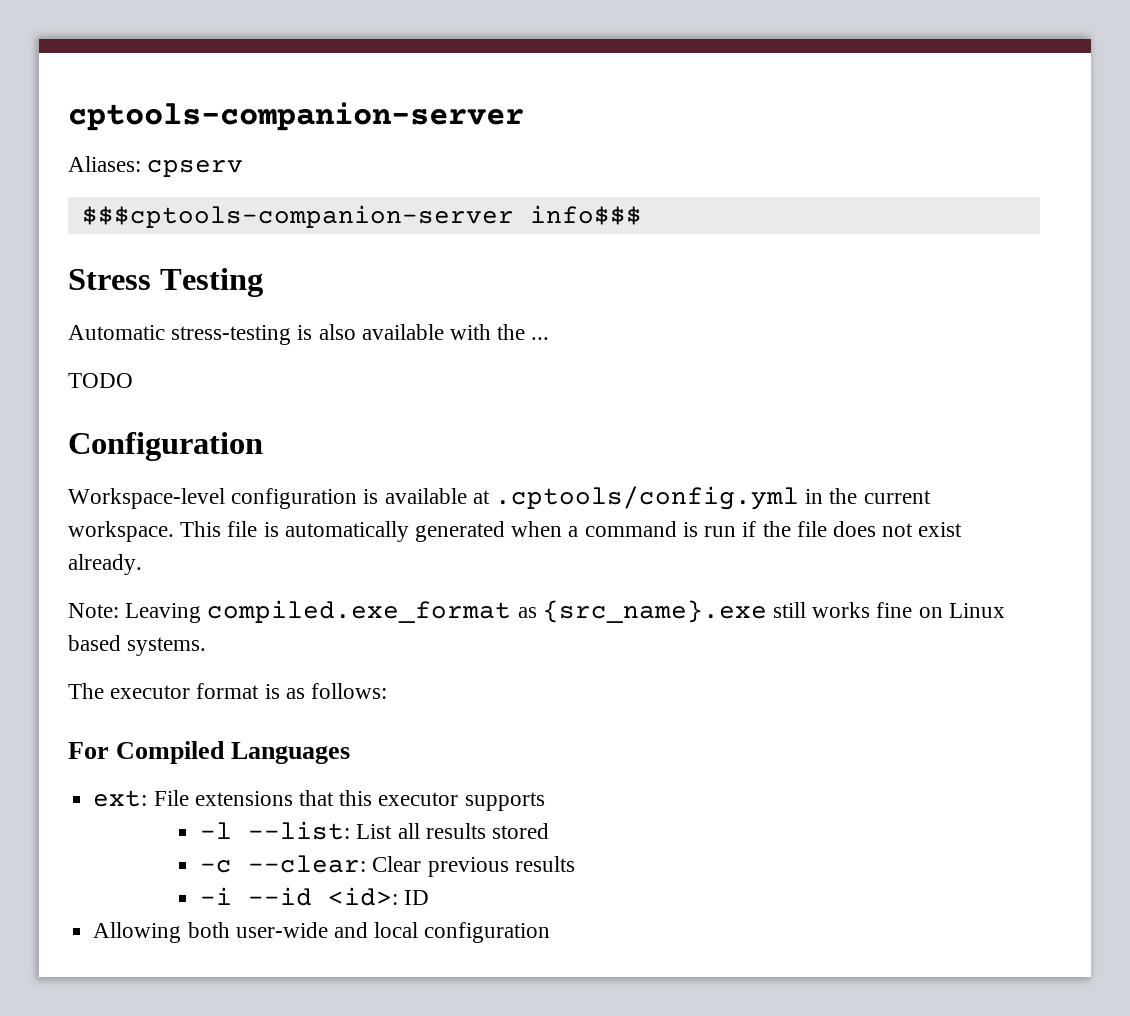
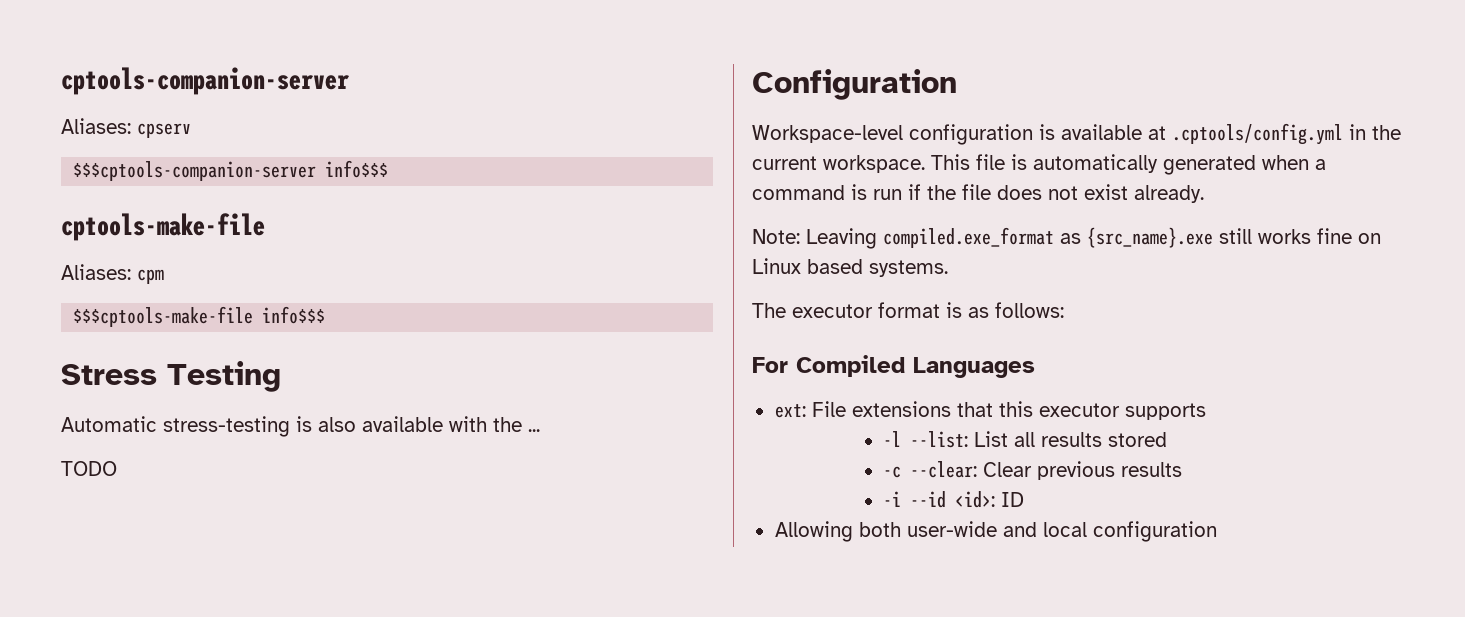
+ cptools-make-file
+ Aliases: cpm
+ $$$cptools-make-file info$$$

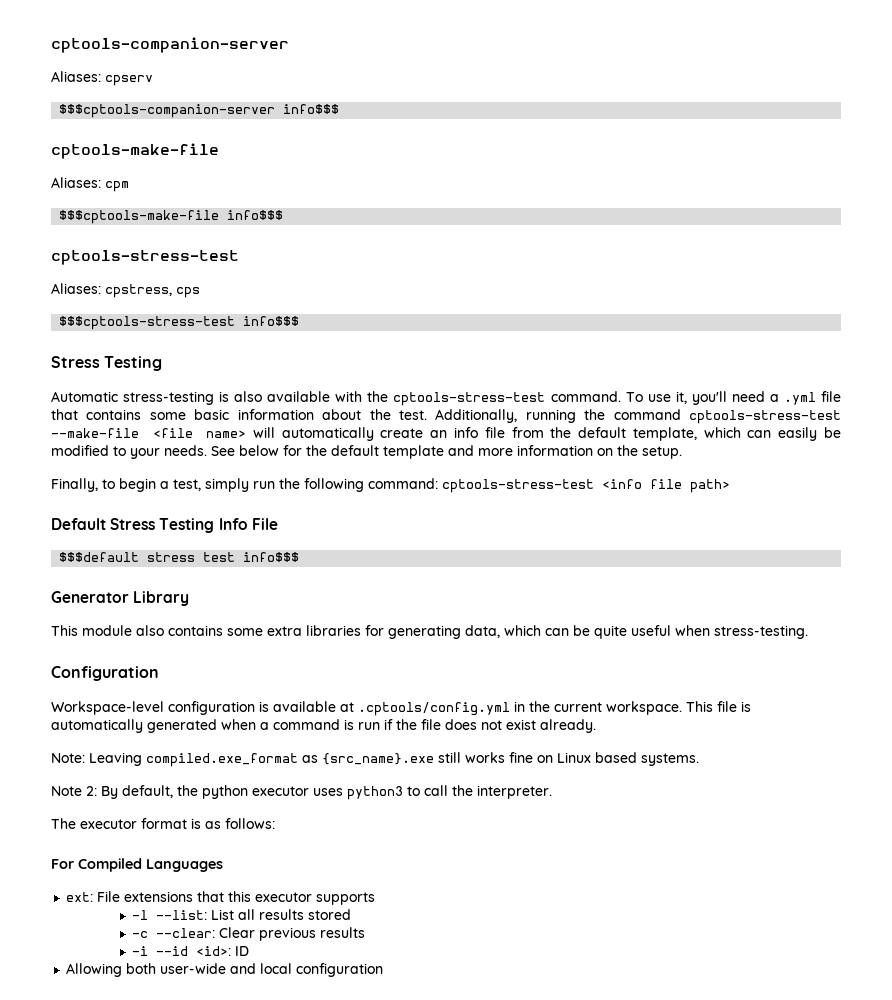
  $$$cptools-make-file info$$$
+ cptools-stress-test
+ Aliases: cpstress, cps
+ $$$cptools-stress-test info$$$
- Automatic stress-testing is also available with the ...
- TODO
+ Automatic stress-testing is also available with the cptools-stress-test command. To use it, you'll need a .yml file that contains some basic information about the test. Additionally, running the command cptools-stress-test --make-file <file name> will automatically create an info file from the default template, which can easily be modified to your needs. See below for the default template and more information on the setup.
+ Finally, to begin a test, simply run the following command: cptools-stress-test <info file path>
+ Default Stress Testing Info File
+ $$$default stress test info$$$
+ Generator Library
+ This module also contains some extra libraries for generating data, which can be quite useful when stress-testing.
+ Note 2: By default, the python executor uses python3 to call the interpreter.

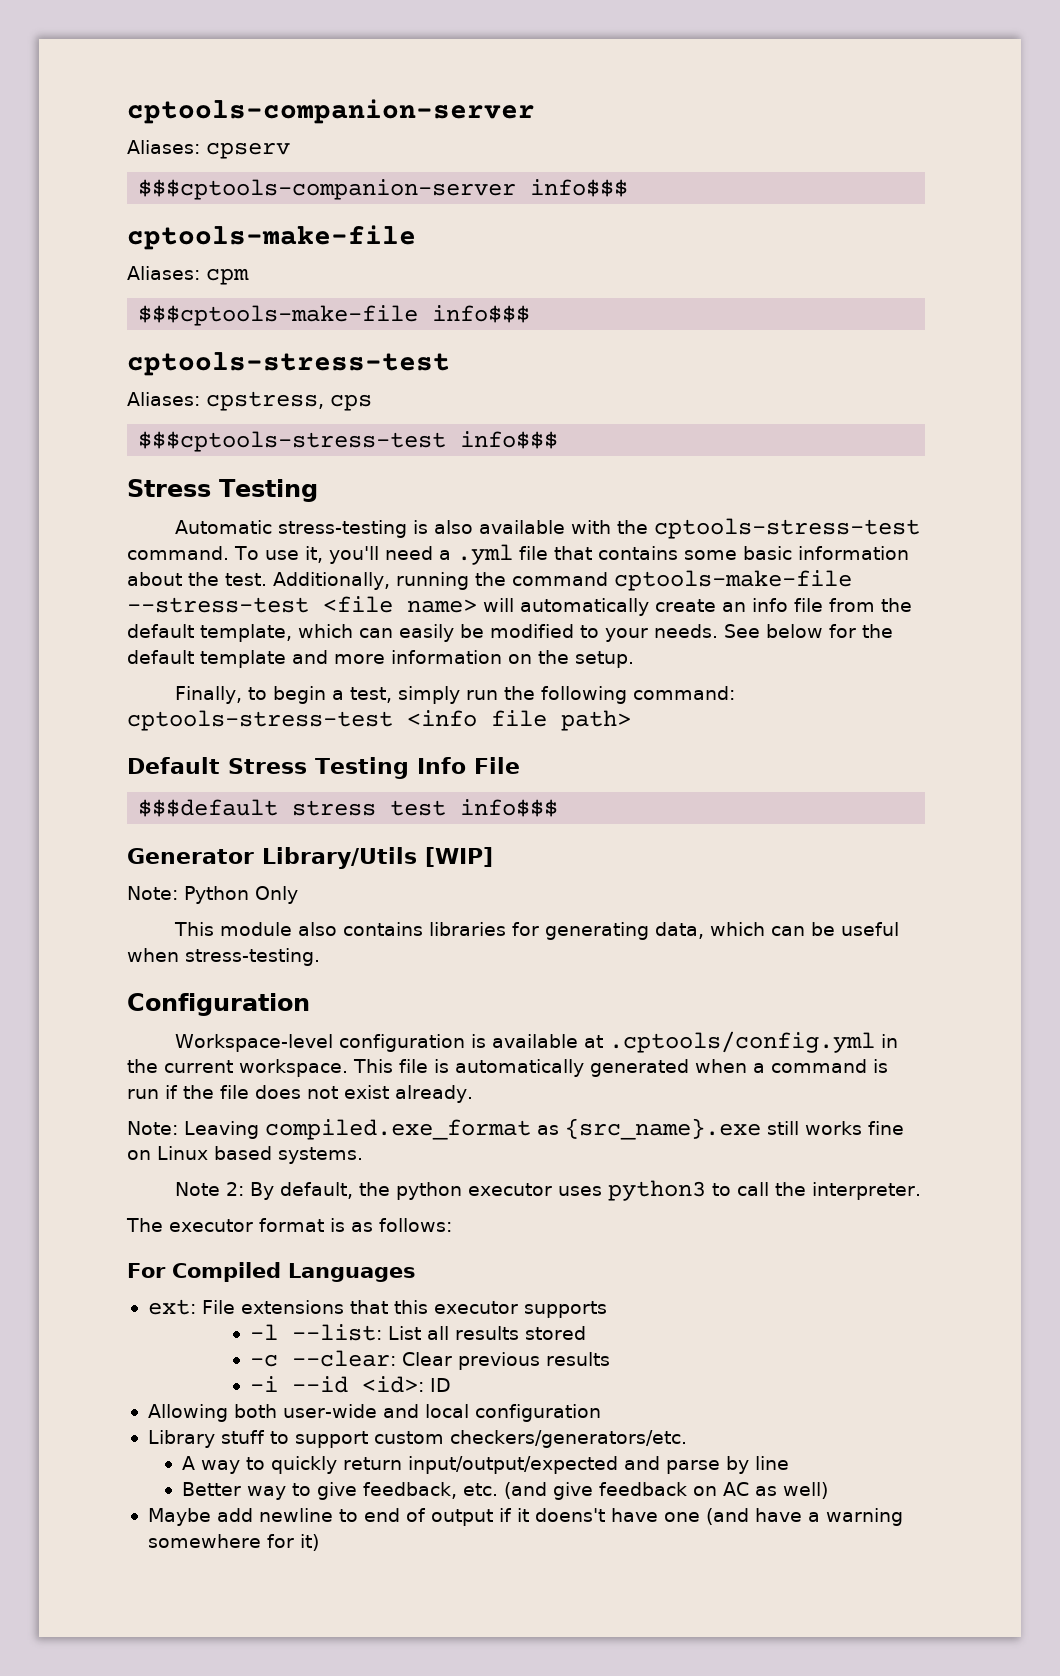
- Additionally, running the command cptools-stress-test --make-file <file name> will automatically create an info file from the default template, which can easily be modified to your needs.
+ Additionally, running the command cptools-make-file --stress-test <file name> will automatically create an info file from the default template, which can easily be modified to your needs.
- Generator Library
+ Generator Library/Utils [WIP]
+ Note: Python Only
- This module also contains some extra libraries for generating data, which can be quite useful when stress-testing.
+ This module also contains libraries for generating data, which can be useful when stress-testing.
+ Library stuff to support custom checkers/generators/etc.
+ A way to quickly return input/output/expected and parse by line
+ Better way to give feedback, etc. (and give feedback on AC as well)
+ Maybe add newline to end of output if it doens't have one (and have a warning somewhere for it)

